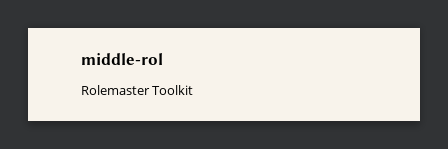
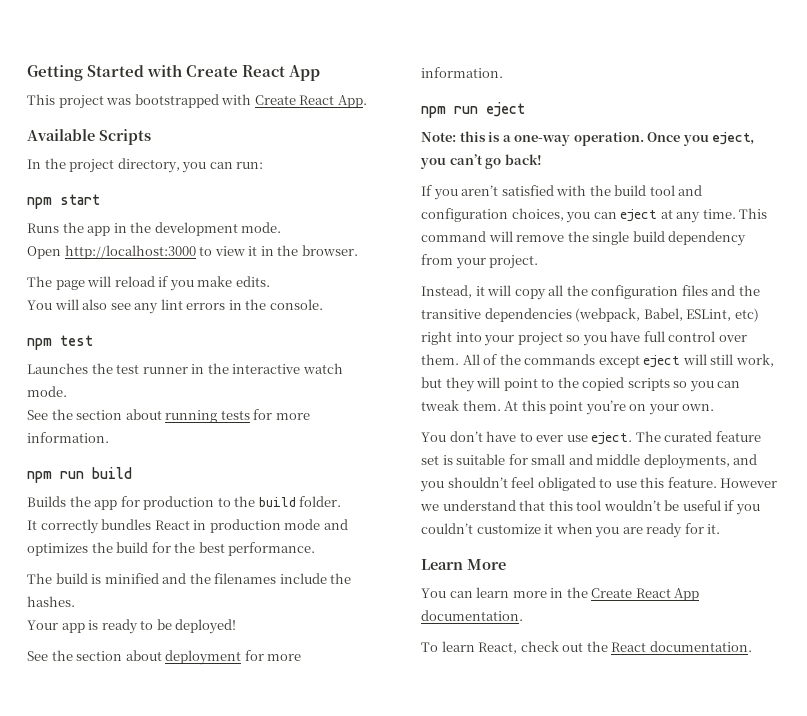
- middle-rol
- Rolemaster Toolkit
+ Getting Started with Create React App
+ This project was bootstrapped with Create React App.
+ Available Scripts
+ In the project directory, you can run:
+ npm start
+ Runs the app in the development mode.
+ Open http://localhost:3000 to view it in the browser.
+ The page will reload if you make edits.
+ You will also see any lint errors in the console.
+ npm test
+ Launches the test runner in the interactive watch mode.
+ See the section about running tests for more information.
+ npm run build
+ Builds the app for production to the build folder.
+ It correctly bundles React in production mode and optimizes the build for the best performance.
+ The build is minified and the filenames include the hashes.
+ Your app is ready to be deployed!
+ See the section about deployment for more information.
+ npm run eject
+ Note: this is a one-way operation. Once you eject, you can’t go back!
+ If you aren’t satisfied with the build tool and configuration choices, you can eject at any time. This command will remove the single build dependency from your project.
+ Instead, it will copy all the configuration files and the transitive dependencies (webpack, Babel, ESLint, etc) right into your project so you have full control over them. All of the commands except eject will still work, but they will point to the copied scripts so you can tweak them. At this point you’re on your own.
+ You don’t have to ever use eject. The curated feature set is suitable for small and middle deployments, and you shouldn’t feel obligated to use this feature. However we understand that this tool wouldn’t be useful if you couldn’t customize it when you are ready for it.
+ Learn More
+ You can learn more in the Create React App documentation.
+ To learn React, check out the React documentation.

